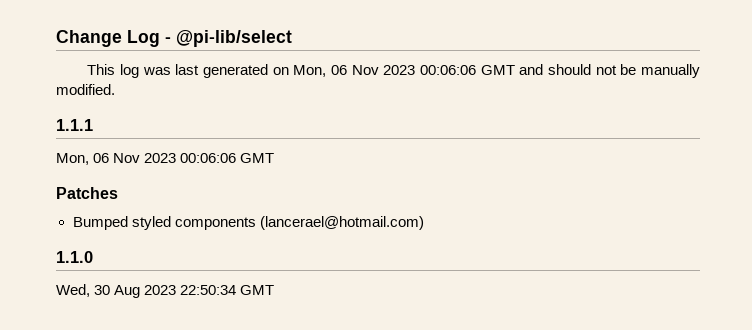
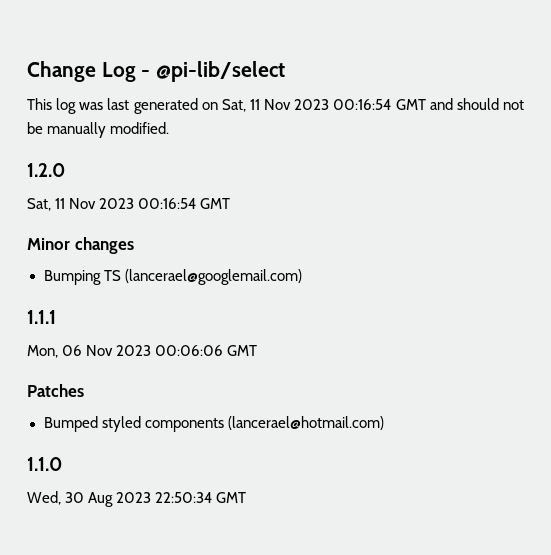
- This log was last generated on Mon, 06 Nov 2023 00:06:06 GMT and should not be manually modified.
+ This log was last generated on Sat, 11 Nov 2023 00:16:54 GMT and should not be manually modified.
+ 1.2.0
+ Sat, 11 Nov 2023 00:16:54 GMT
+ Minor changes
+ Bumping TS (lancerael@googlemail.com)

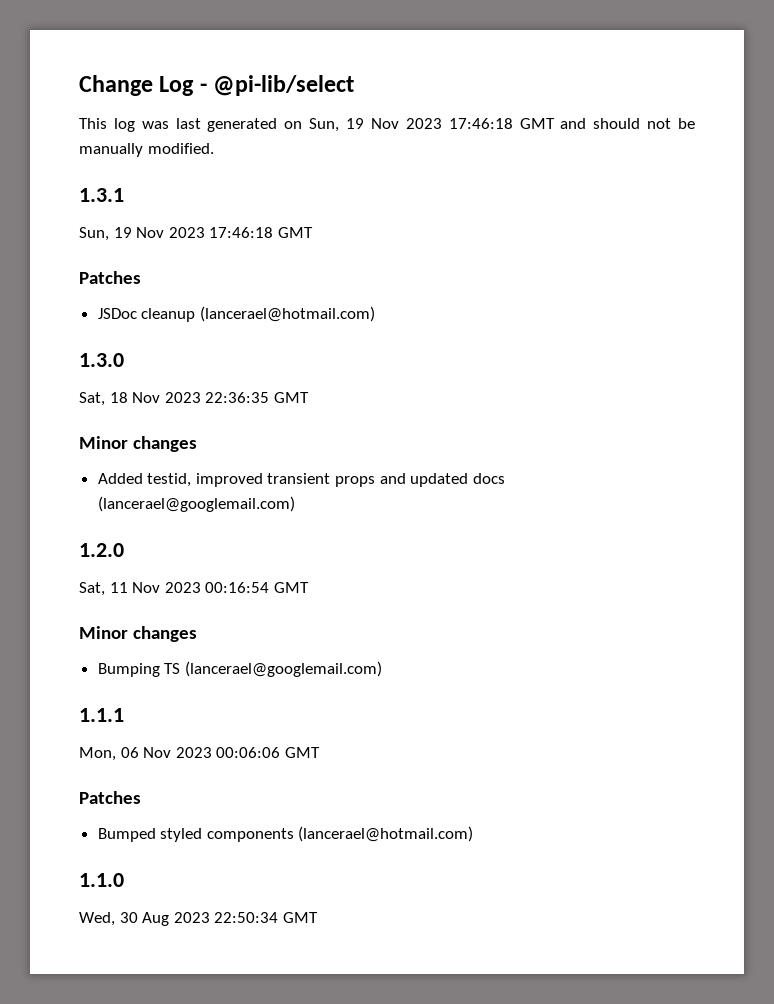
- This log was last generated on Sat, 11 Nov 2023 00:16:54 GMT and should not be manually modified.
+ This log was last generated on Sun, 19 Nov 2023 17:46:18 GMT and should not be manually modified.
+ 1.3.1
+ Sun, 19 Nov 2023 17:46:18 GMT
+ Patches
+ JSDoc cleanup (lancerael@hotmail.com)
+ 1.3.0
+ Sat, 18 Nov 2023 22:36:35 GMT
+ Minor changes
+ Added testid, improved transient props and updated docs (lancerael@googlemail.com)

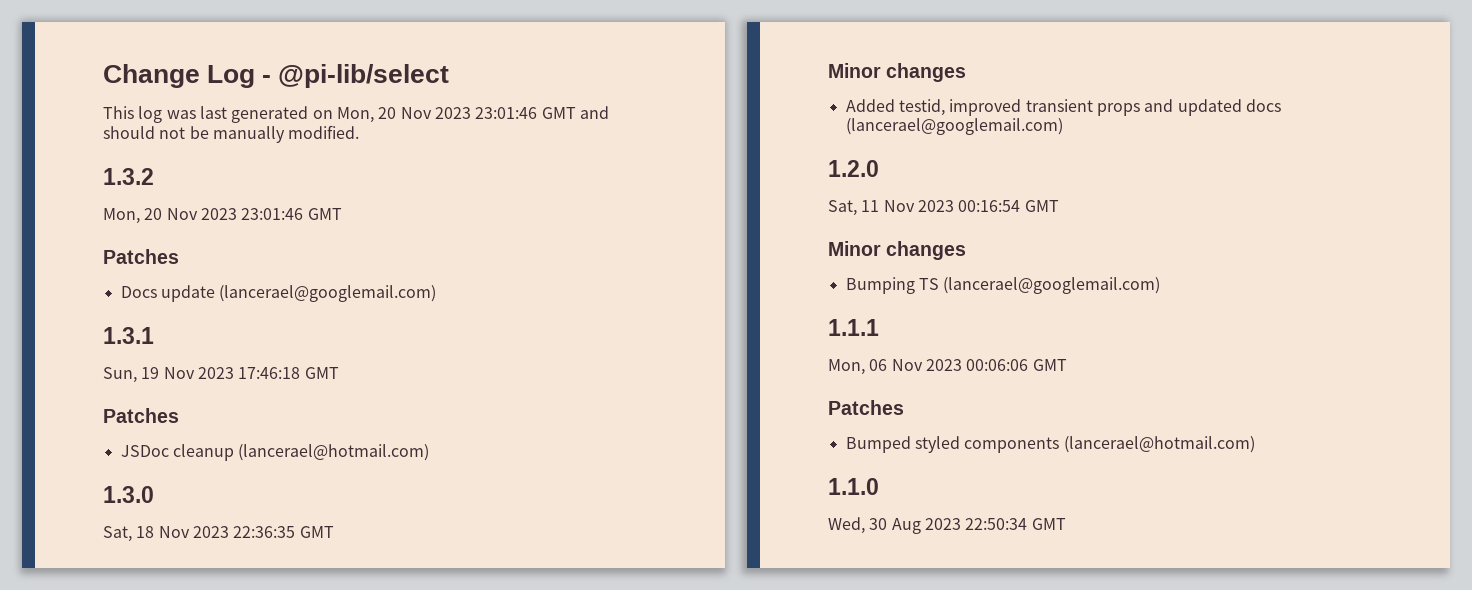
- This log was last generated on Sun, 19 Nov 2023 17:46:18 GMT and should not be manually modified.
+ This log was last generated on Mon, 20 Nov 2023 23:01:46 GMT and should not be manually modified.
+ 1.3.2
+ Mon, 20 Nov 2023 23:01:46 GMT
+ Patches
+ Docs update (lancerael@googlemail.com)

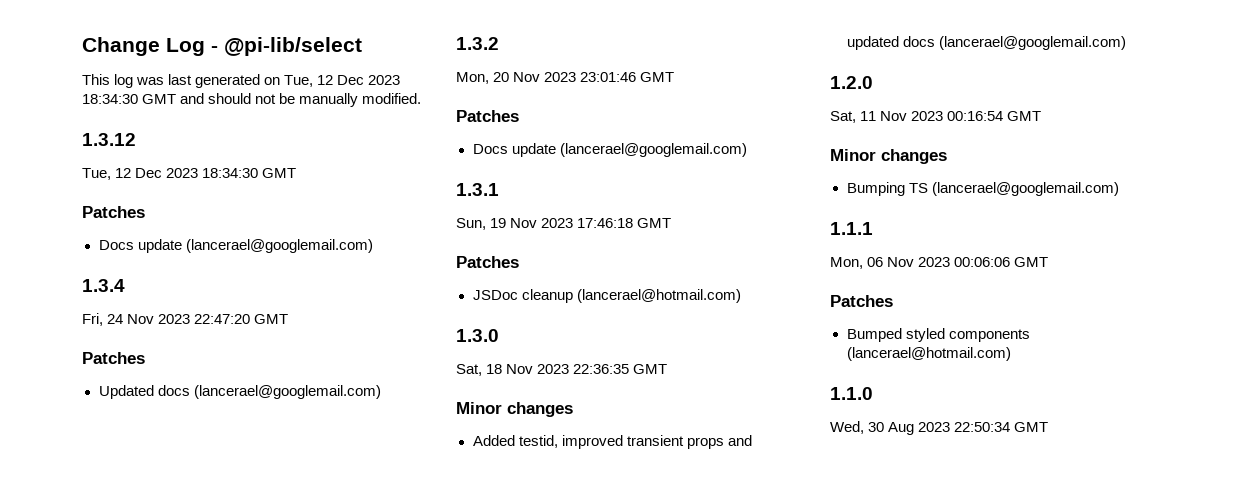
- This log was last generated on Mon, 20 Nov 2023 23:01:46 GMT and should not be manually modified.
+ This log was last generated on Tue, 12 Dec 2023 18:34:30 GMT and should not be manually modified.
+ 1.3.12
+ Tue, 12 Dec 2023 18:34:30 GMT
+ Patches
+ Docs update (lancerael@googlemail.com)
+ 1.3.4
+ Fri, 24 Nov 2023 22:47:20 GMT
+ Patches
+ Updated docs (lancerael@googlemail.com)

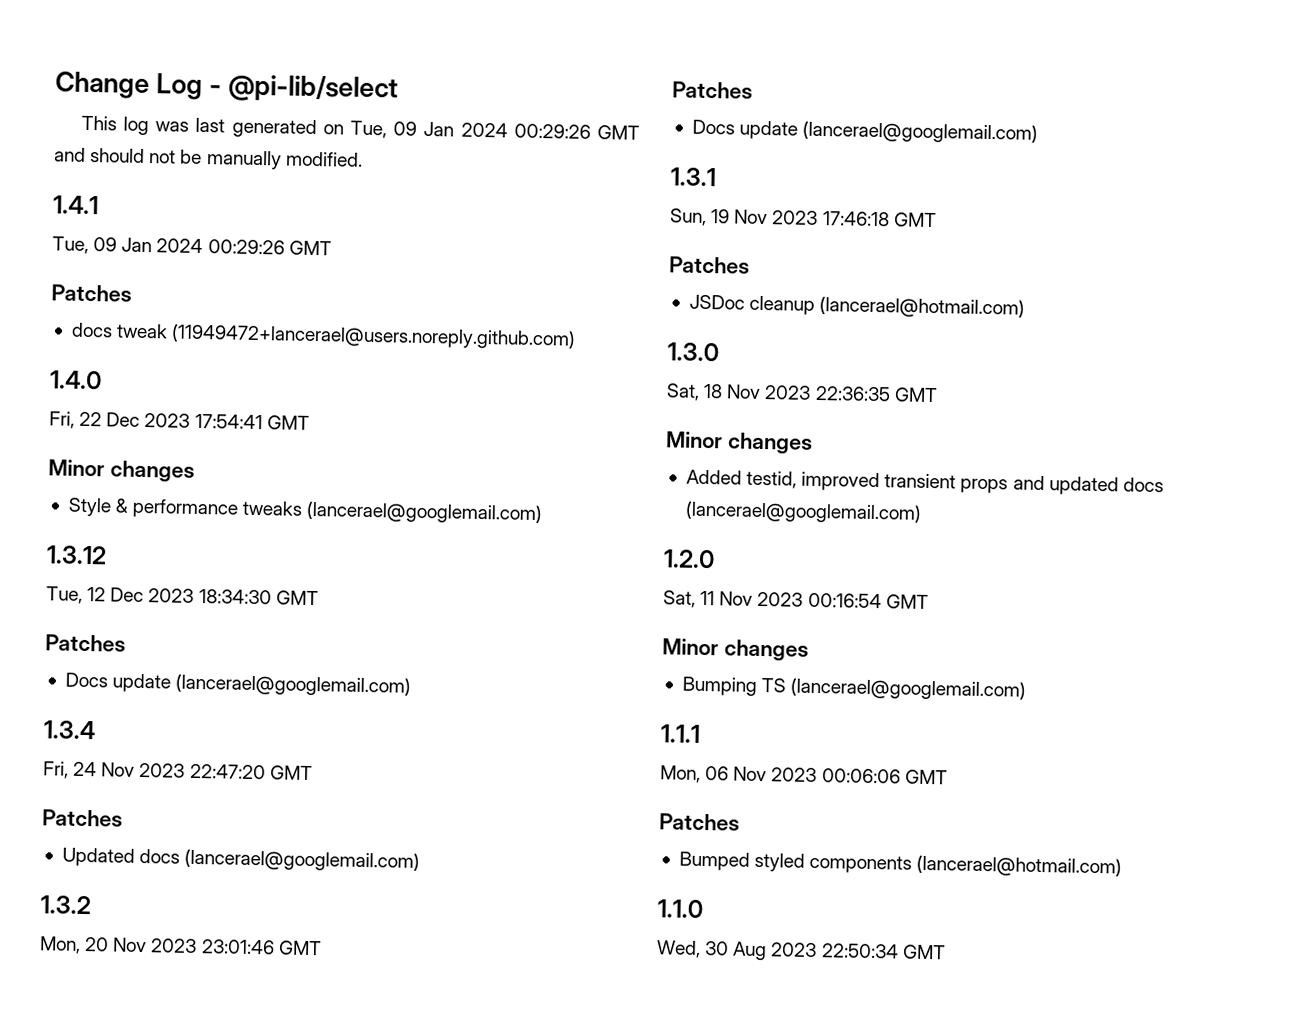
- This log was last generated on Tue, 12 Dec 2023 18:34:30 GMT and should not be manually modified.
+ This log was last generated on Tue, 09 Jan 2024 00:29:26 GMT and should not be manually modified.
+ 1.4.1
+ Tue, 09 Jan 2024 00:29:26 GMT
+ Patches
+ docs tweak (11949472+lancerael@users.noreply.github.com)
+ 1.4.0
+ Fri, 22 Dec 2023 17:54:41 GMT
+ Minor changes
+ Style & performance tweaks (lancerael@googlemail.com)

